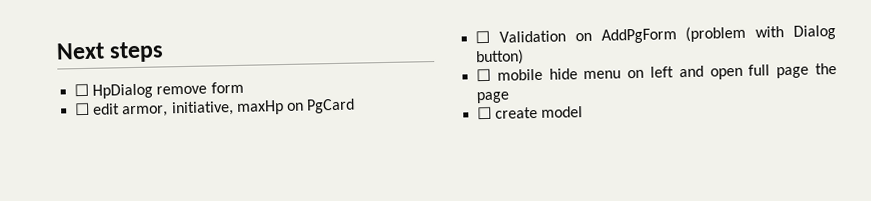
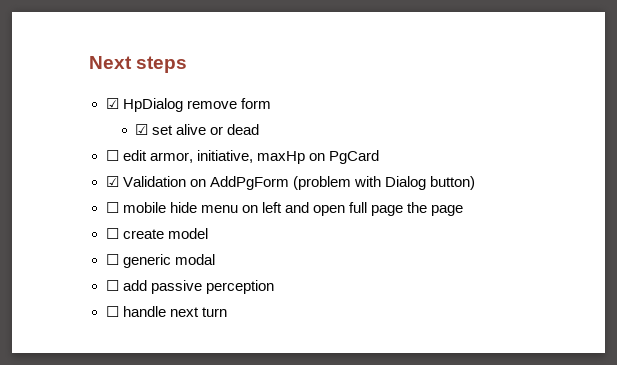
- ☐ HpDialog remove form
+ ☑ HpDialog remove form
+ ☑ set alive or dead
- ☐ Validation on AddPgForm (problem with Dialog button)
+ ☑ Validation on AddPgForm (problem with Dialog button)
+ ☐ generic modal
+ ☐ add passive perception
+ ☐ handle next turn

